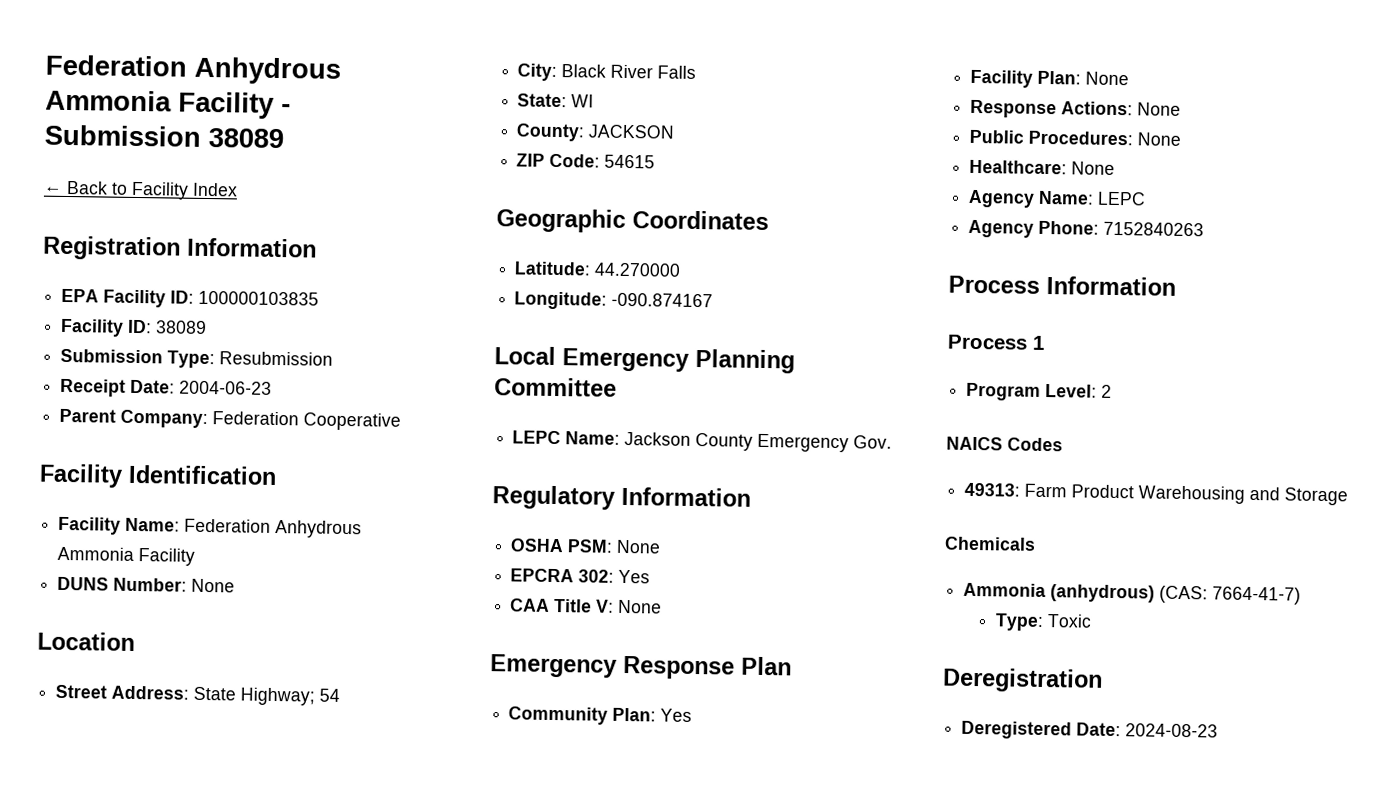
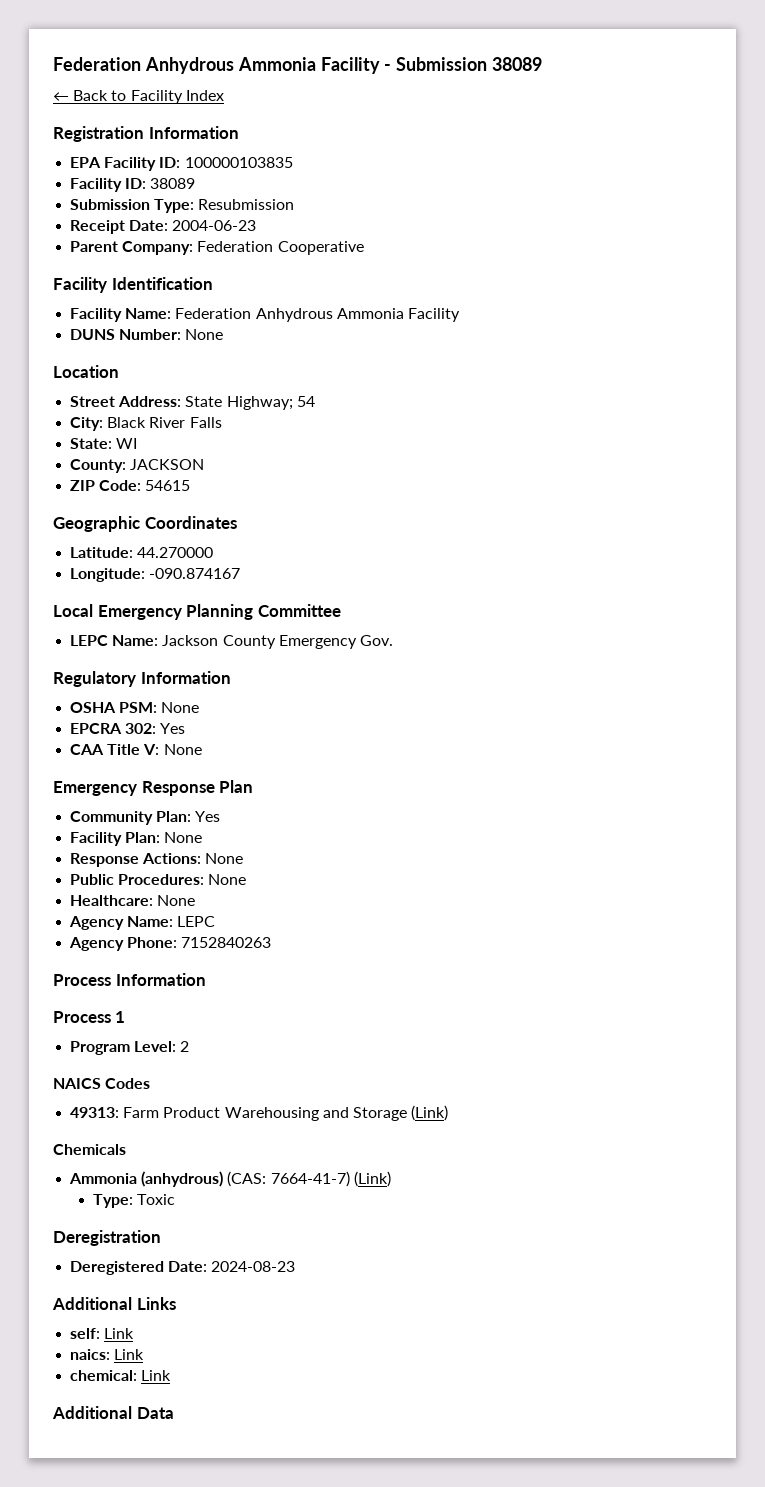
- 49313: Farm Product Warehousing and Storage
+ 49313: Farm Product Warehousing and Storage (Link)
- Ammonia (anhydrous) (CAS: 7664-41-7)
+ Ammonia (anhydrous) (CAS: 7664-41-7) (Link)
+ Additional Links
+ self: Link
+ naics: Link
+ chemical: Link
+ Additional Data

